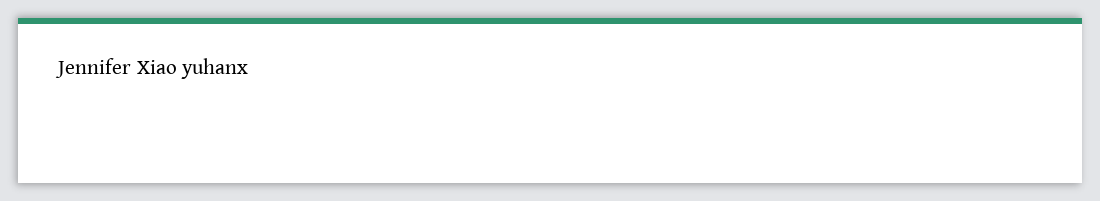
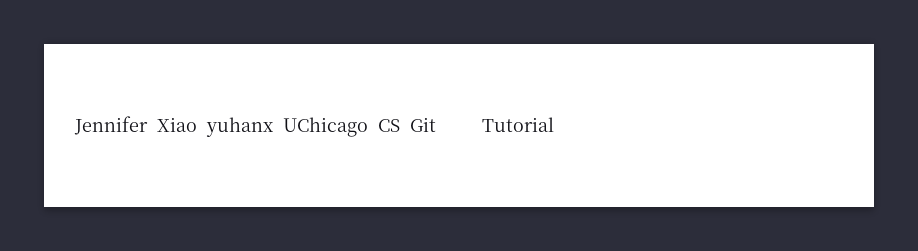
- Jennifer Xiao yuhanx
+ Jennifer Xiao yuhanx UChicago CS Git Tutorial

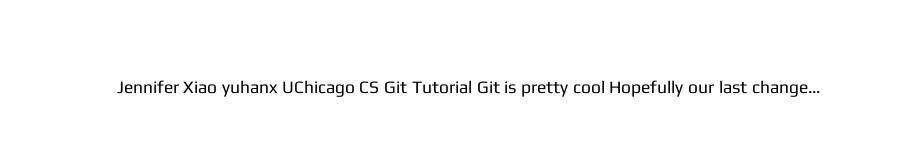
- Jennifer Xiao yuhanx UChicago CS Git Tutorial
+ Jennifer Xiao yuhanx UChicago CS Git Tutorial Git is pretty cool Hopefully our last change...

